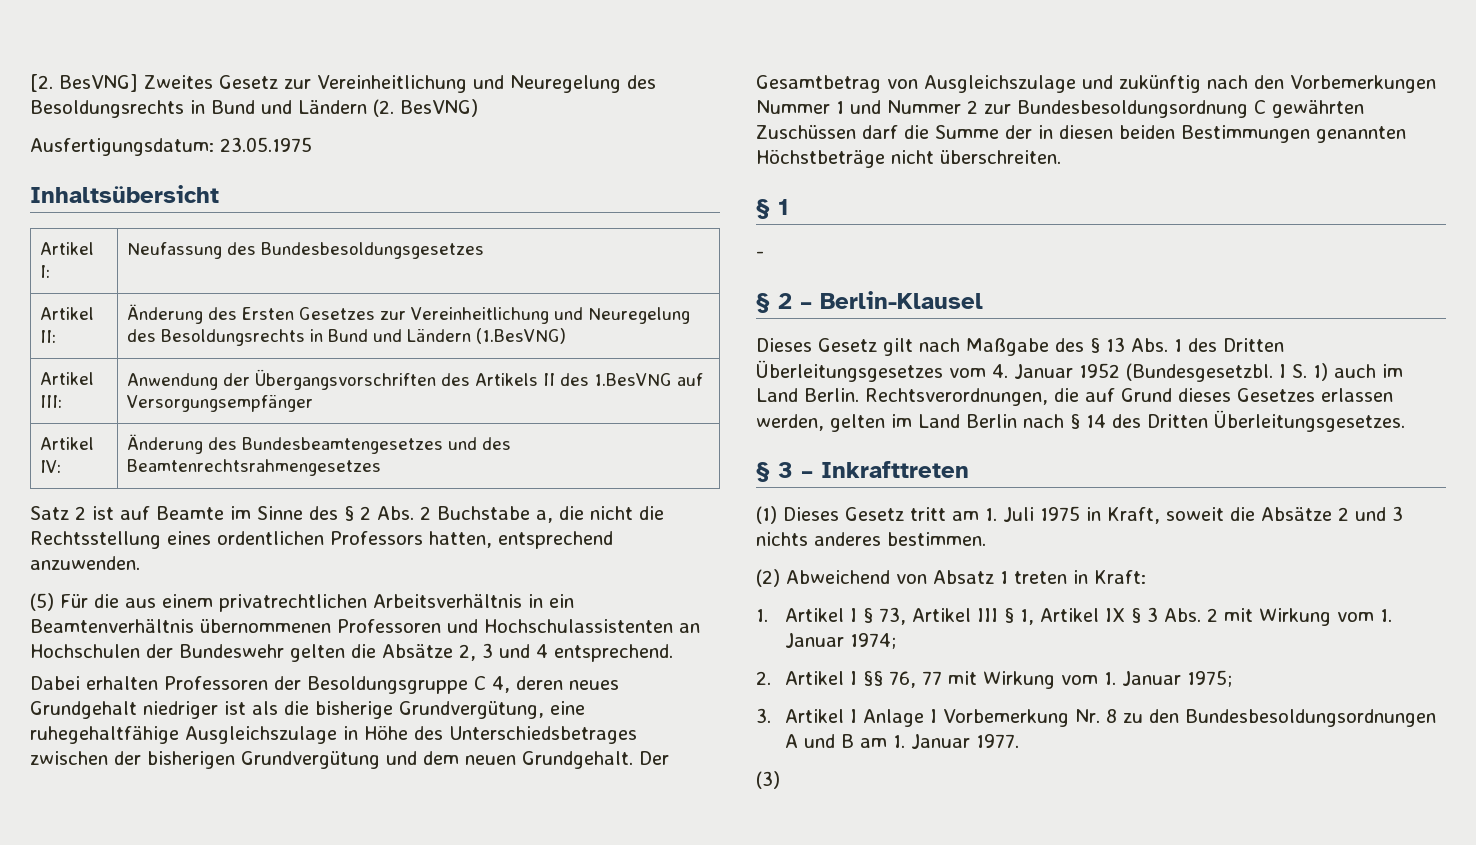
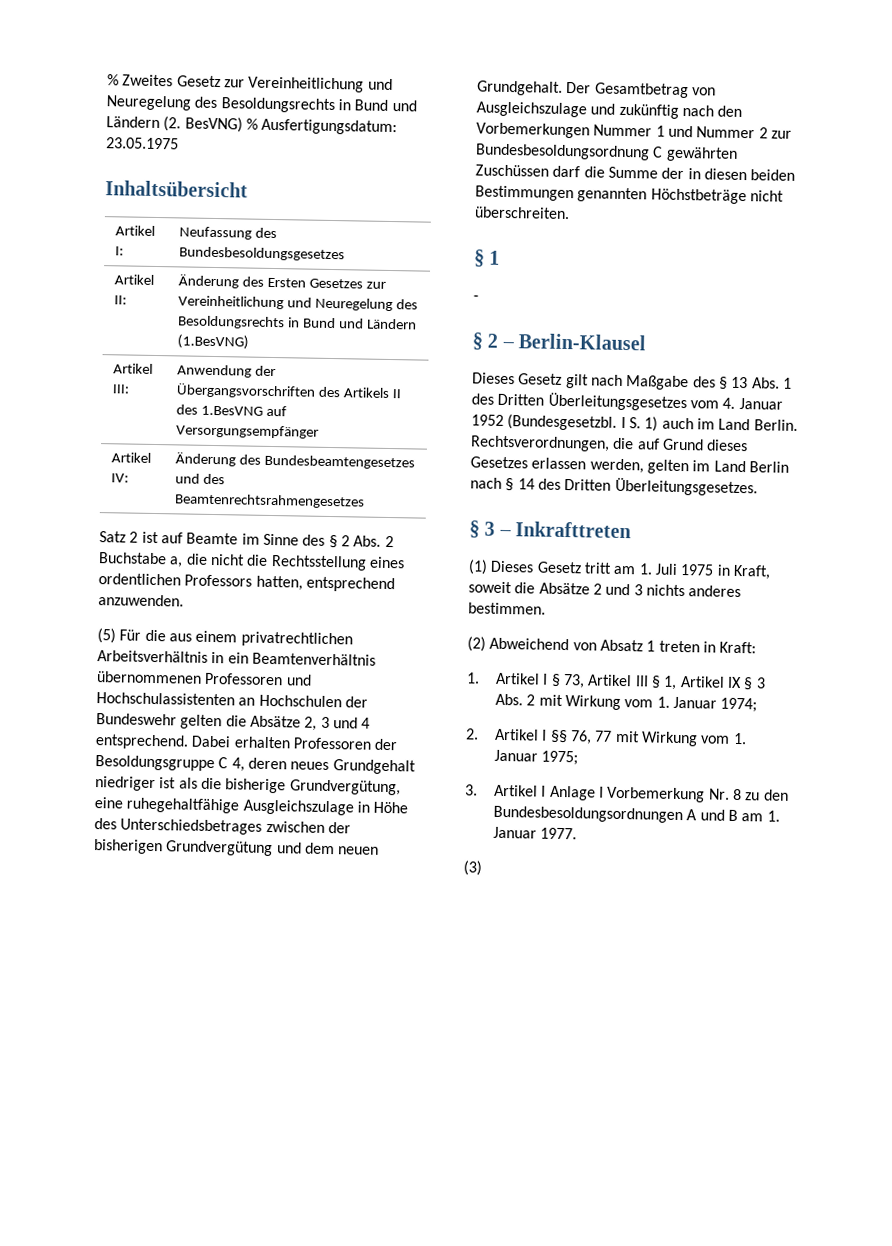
- [2. BesVNG] Zweites Gesetz zur Vereinheitlichung und Neuregelung des Besoldungsrechts in Bund und Ländern (2. BesVNG)
- Ausfertigungsdatum: 23.05.1975
+ % Zweites Gesetz zur Vereinheitlichung und Neuregelung des Besoldungsrechts in Bund und Ländern (2. BesVNG) % Ausfertigungsdatum: 23.05.1975
- (5) Für die aus einem privatrechtlichen Arbeitsverhältnis in ein Beamtenverhältnis übernommenen Professoren und Hochschulassistenten an Hochschulen der Bundeswehr gelten die Absätze 2, 3 und 4 entsprechend.
- Dabei erhalten Professoren der Besoldungsgruppe C 4, deren neues Grundgehalt niedriger ist als die bisherige Grundvergütung, eine ruhegehaltfähige Ausgleichszulage in Höhe des Unterschiedsbetrages zwischen der bisherigen Grundvergütung und dem neuen Grundgehalt.
+ (5) Für die aus einem privatrechtlichen Arbeitsverhältnis in ein Beamtenverhältnis übernommenen Professoren und Hochschulassistenten an Hochschulen der Bundeswehr gelten die Absätze 2, 3 und 4 entsprechend. Dabei erhalten Professoren der Besoldungsgruppe C 4, deren neues Grundgehalt niedriger ist als die bisherige Grundvergütung, eine ruhegehaltfähige Ausgleichszulage in Höhe des Unterschiedsbetrages zwischen der bisherigen Grundvergütung und dem neuen Grundgehalt.

